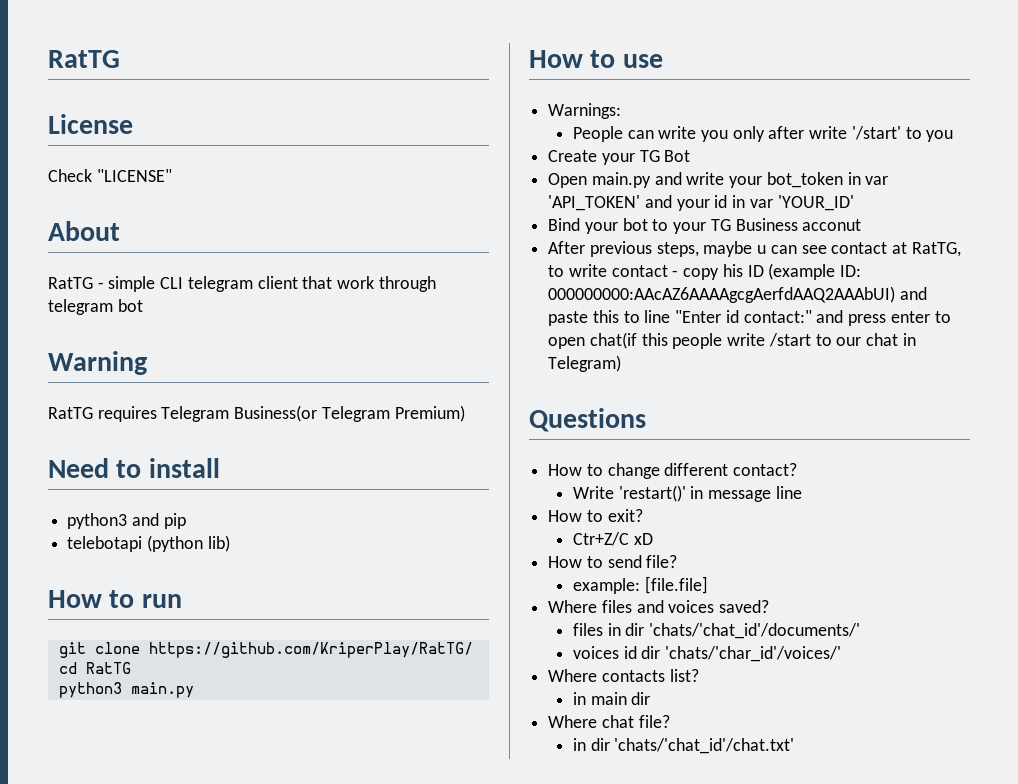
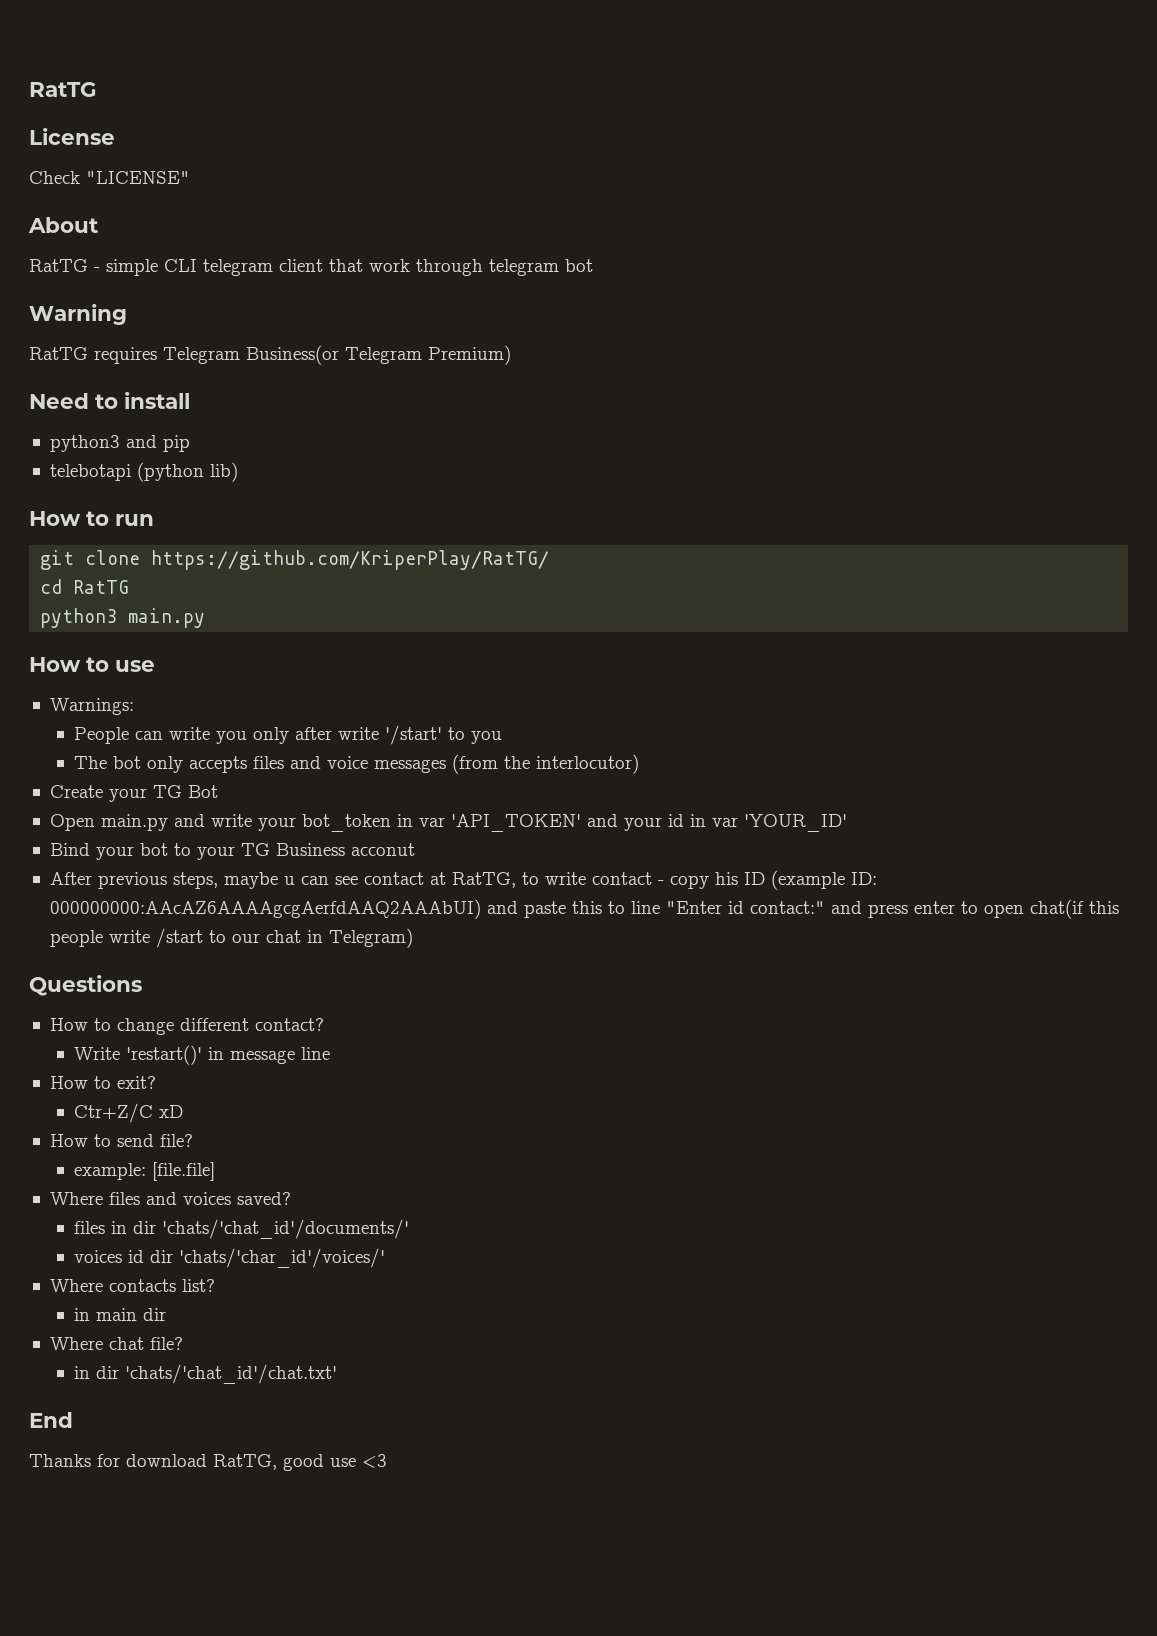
+ The bot only accepts files and voice messages (from the interlocutor)
+ End
+ Thanks for download RatTG, good use <3

